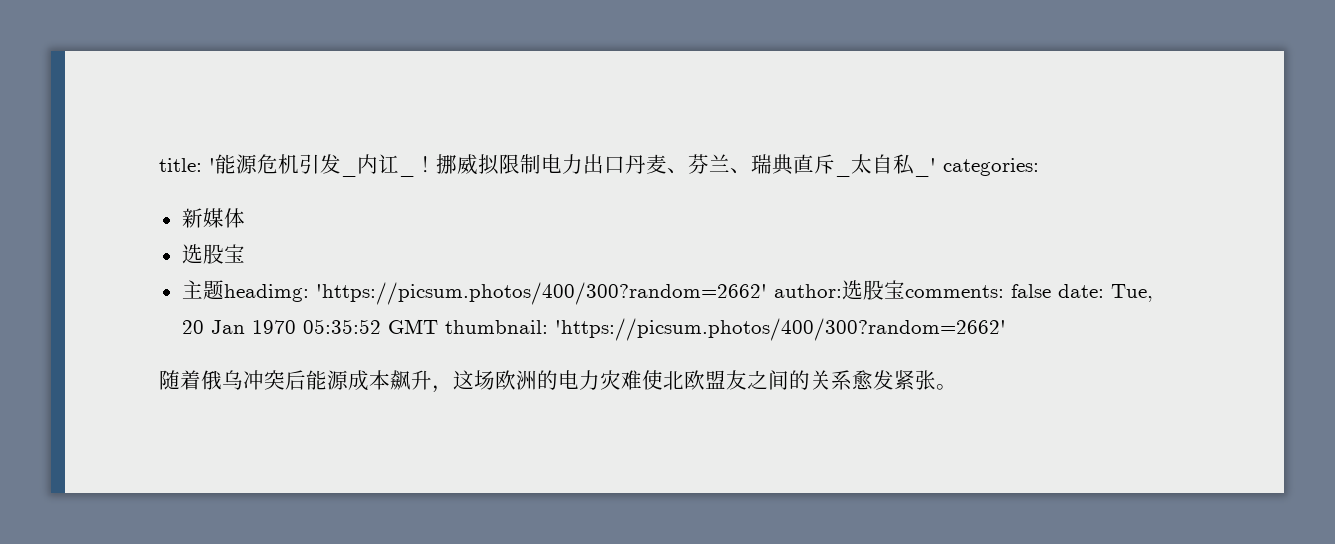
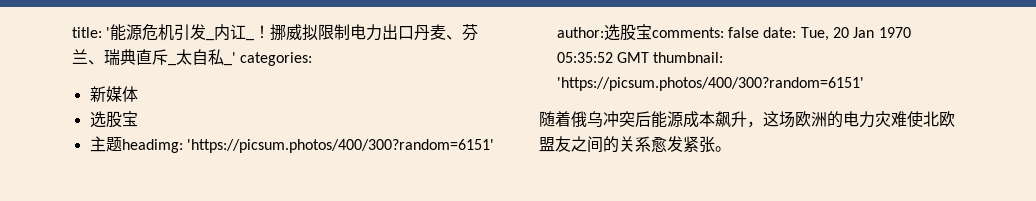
- 主题headimg: 'https://picsum.photos/400/300?random=2662' author:选股宝comments: false date: Tue, 20 Jan 1970 05:35:52 GMT thumbnail: 'https://picsum.photos/400/300?random=2662'
+ 主题headimg: 'https://picsum.photos/400/300?random=6151' author:选股宝comments: false date: Tue, 20 Jan 1970 05:35:52 GMT thumbnail: 'https://picsum.photos/400/300?random=6151'

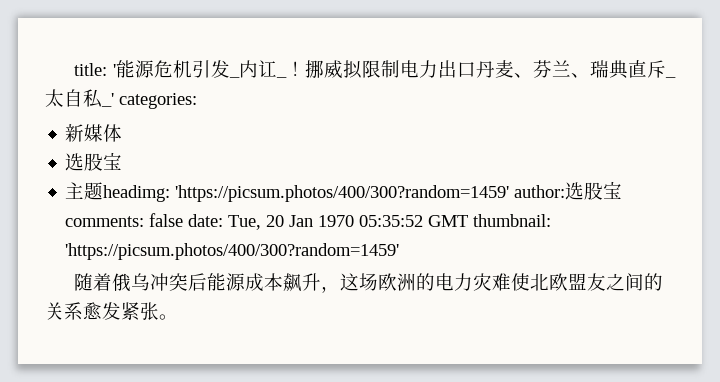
- 主题headimg: 'https://picsum.photos/400/300?random=6151' author:选股宝comments: false date: Tue, 20 Jan 1970 05:35:52 GMT thumbnail: 'https://picsum.photos/400/300?random=6151'
+ 主题headimg: 'https://picsum.photos/400/300?random=1459' author:选股宝comments: false date: Tue, 20 Jan 1970 05:35:52 GMT thumbnail: 'https://picsum.photos/400/300?random=1459'

